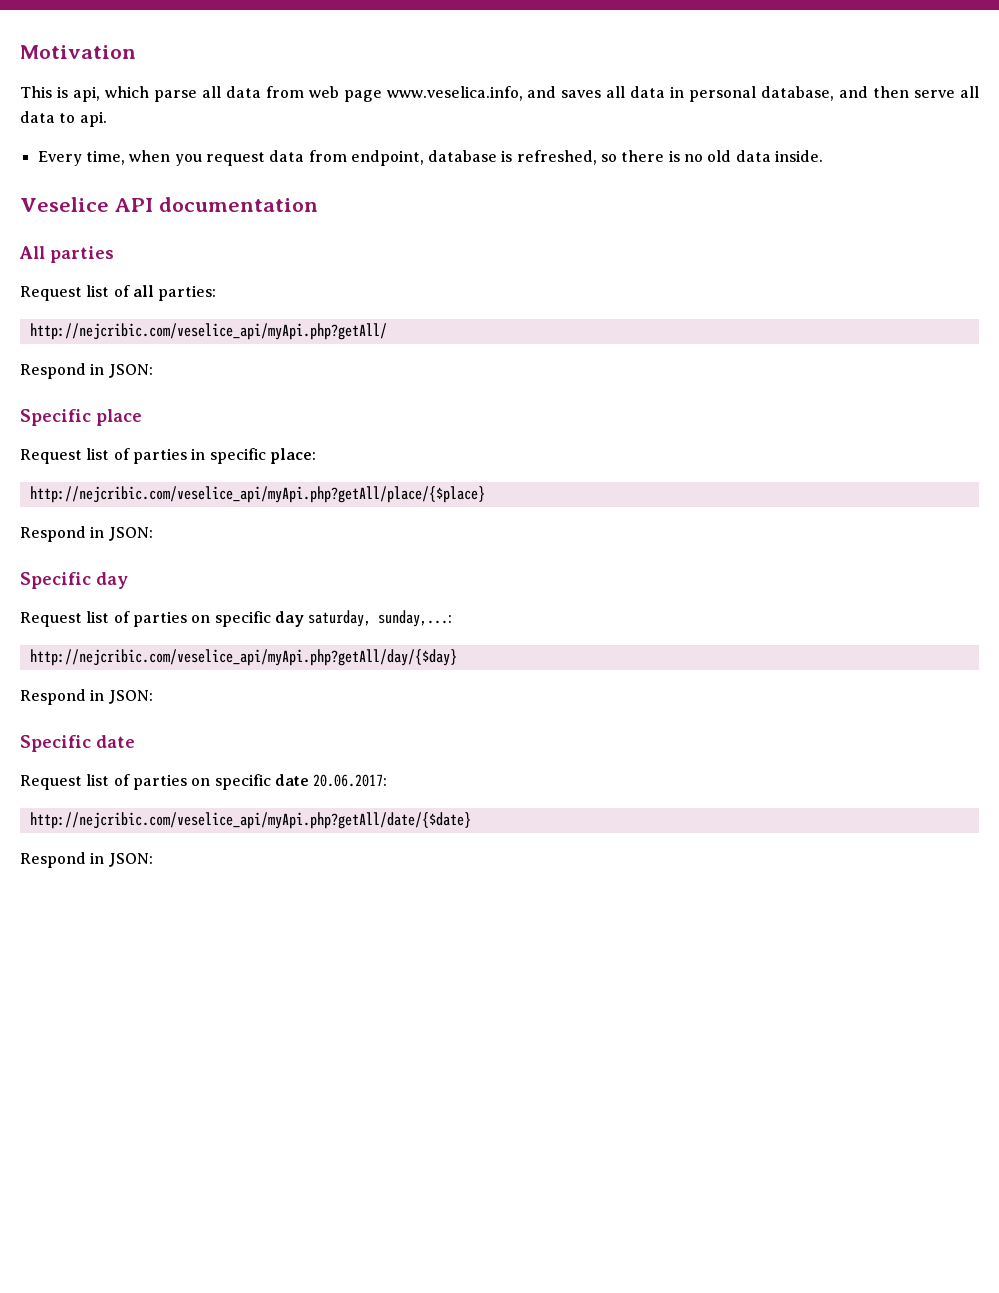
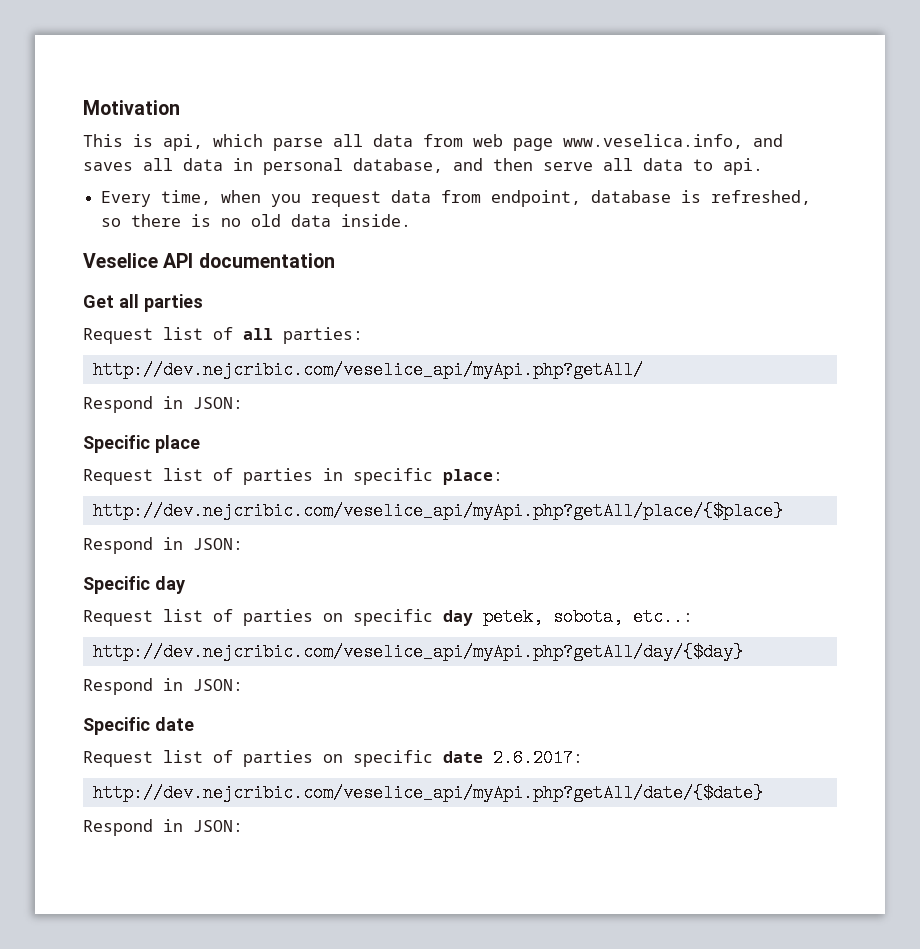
- All parties
+ Get all parties
- http://nejcribic.com/veselice_api/myApi.php?getAll/
+ http://dev.nejcribic.com/veselice_api/myApi.php?getAll/
- http://nejcribic.com/veselice_api/myApi.php?getAll/place/{$place}
+ http://dev.nejcribic.com/veselice_api/myApi.php?getAll/place/{$place}
- Request list of parties on specific day saturday, sunday,...:
- http://nejcribic.com/veselice_api/myApi.php?getAll/day/{$day}
+ Request list of parties on specific day petek, sobota, etc..:
+ http://dev.nejcribic.com/veselice_api/myApi.php?getAll/day/{$day}
- Request list of parties on specific date 20.06.2017:
- http://nejcribic.com/veselice_api/myApi.php?getAll/date/{$date}
+ Request list of parties on specific date 2.6.2017:
+ http://dev.nejcribic.com/veselice_api/myApi.php?getAll/date/{$date}

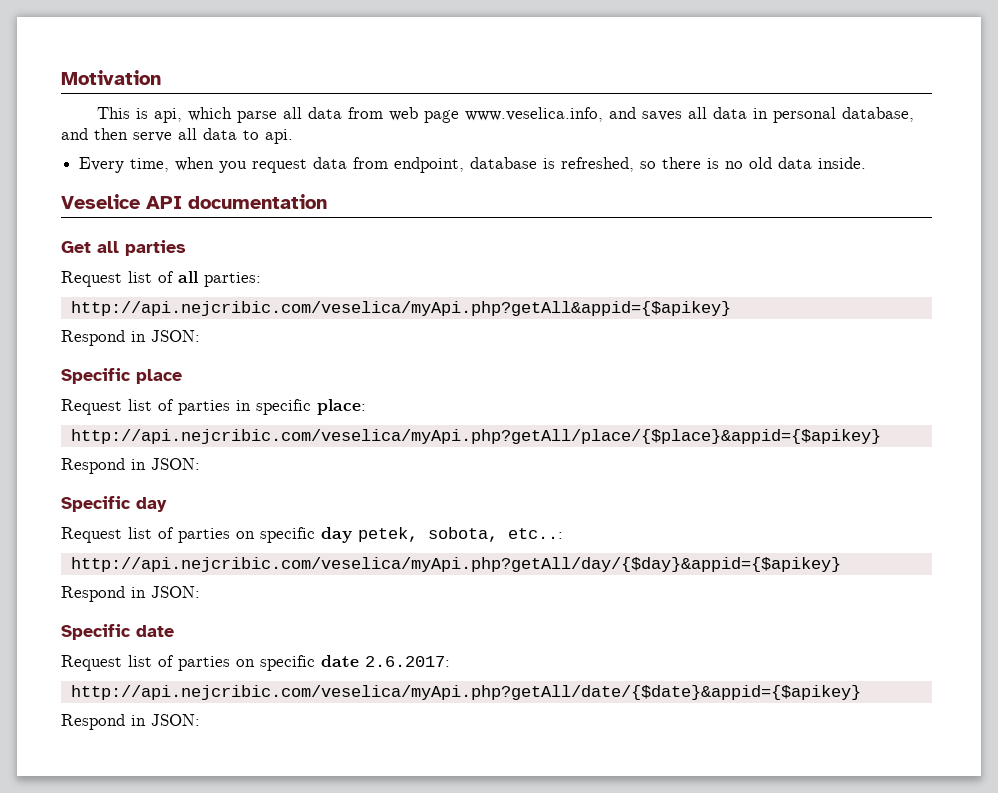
- http://dev.nejcribic.com/veselice_api/myApi.php?getAll/
+ http://api.nejcribic.com/veselica/myApi.php?getAll&appid={$apikey}
- http://dev.nejcribic.com/veselice_api/myApi.php?getAll/place/{$place}
+ http://api.nejcribic.com/veselica/myApi.php?getAll/place/{$place}&appid={$apikey}
- http://dev.nejcribic.com/veselice_api/myApi.php?getAll/day/{$day}
+ http://api.nejcribic.com/veselica/myApi.php?getAll/day/{$day}&appid={$apikey}
- http://dev.nejcribic.com/veselice_api/myApi.php?getAll/date/{$date}
+ http://api.nejcribic.com/veselica/myApi.php?getAll/date/{$date}&appid={$apikey}

